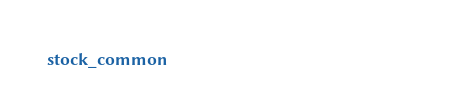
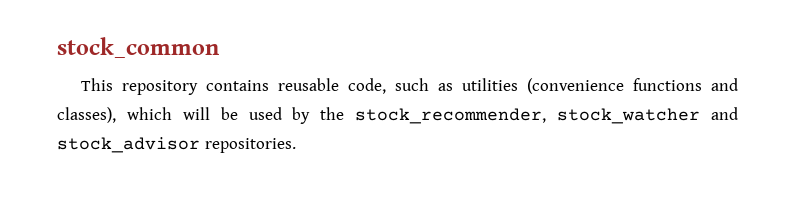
+ This repository contains reusable code, such as utilities (convenience functions and classes), which will be used by the stock_recommender, stock_watcher and stock_advisor repositories.

